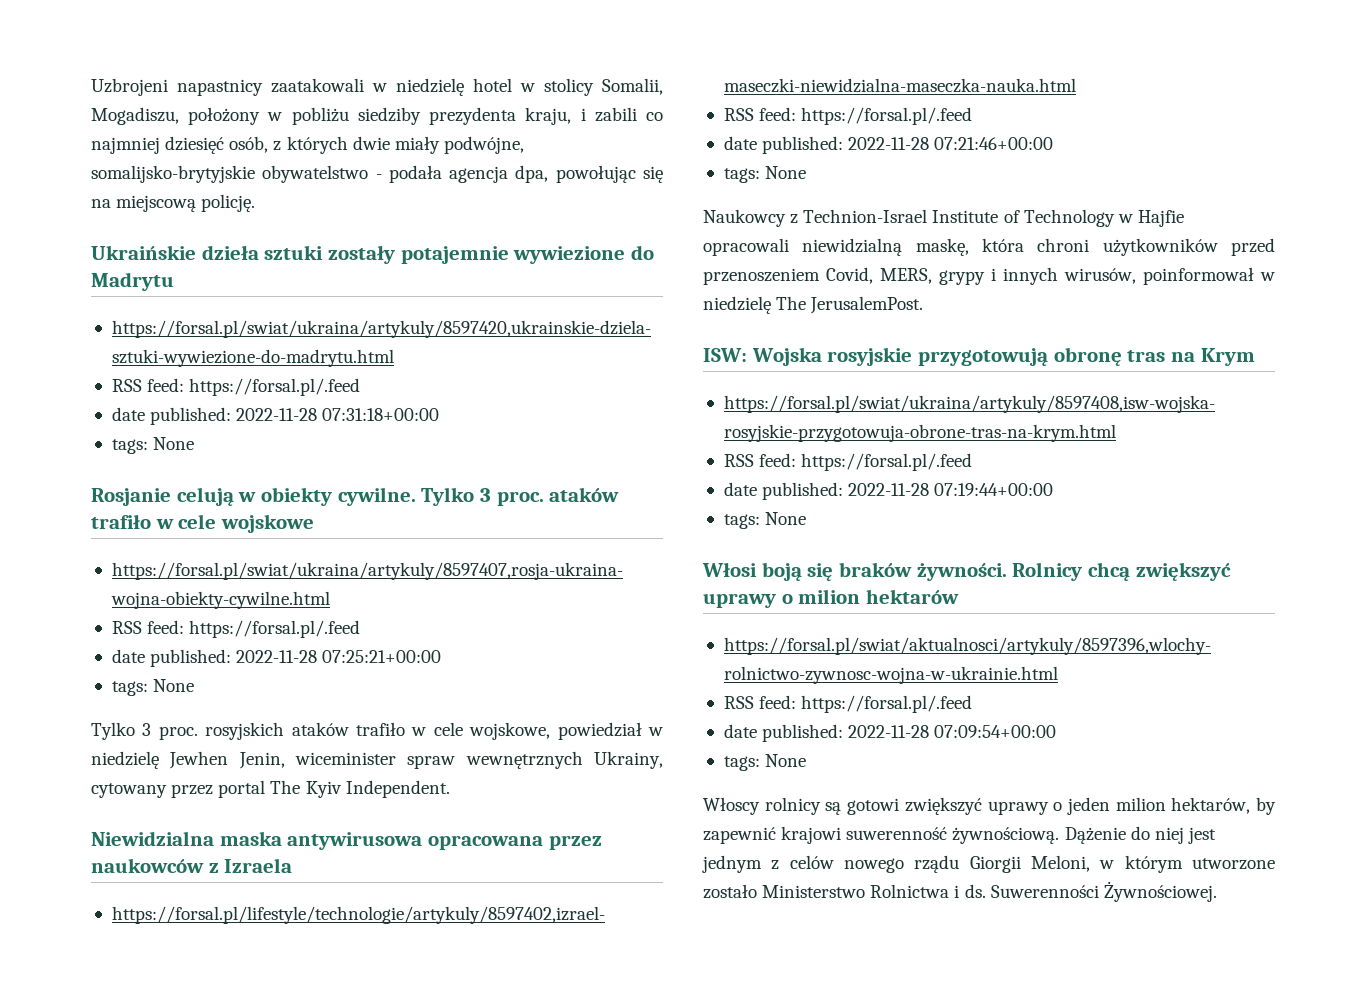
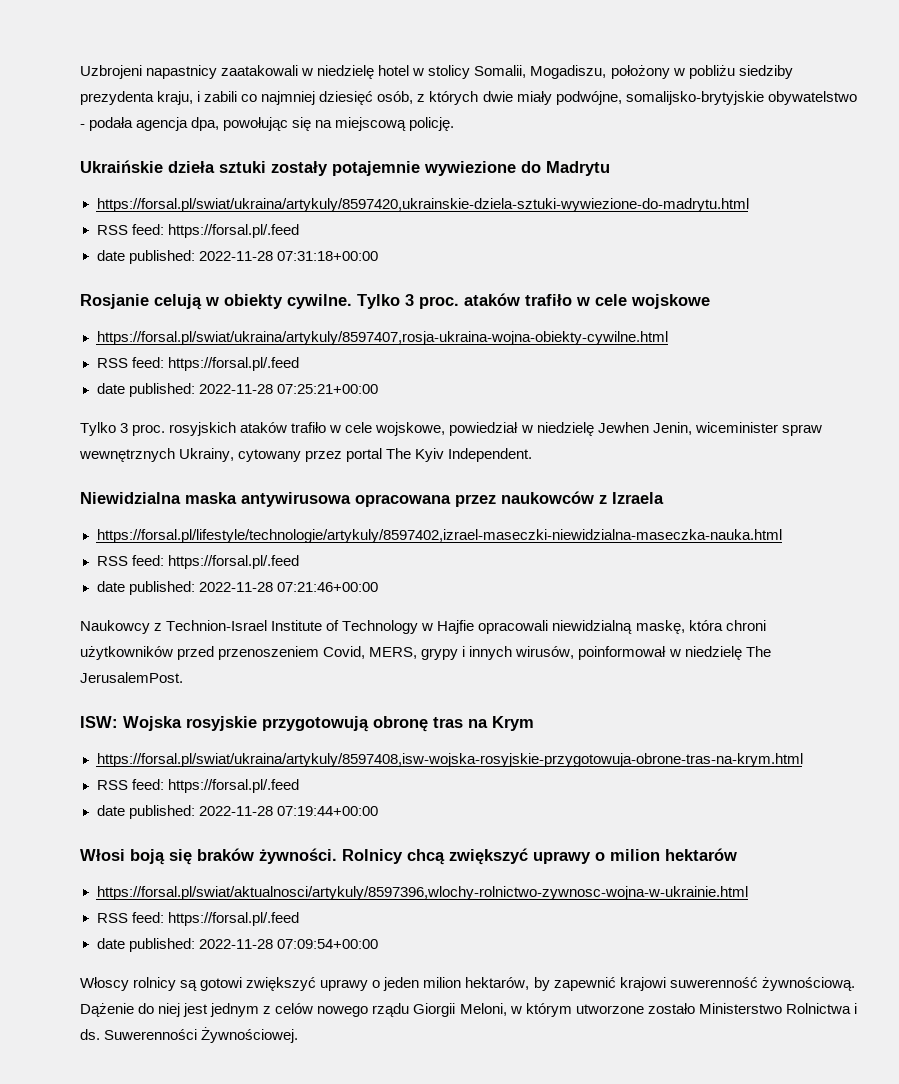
  date published: 2022-11-28 07:31:18+00:00
- tags: None
  date published: 2022-11-28 07:25:21+00:00
- tags: None
  date published: 2022-11-28 07:21:46+00:00
- tags: None
  date published: 2022-11-28 07:19:44+00:00
- tags: None
  date published: 2022-11-28 07:09:54+00:00
- tags: None

